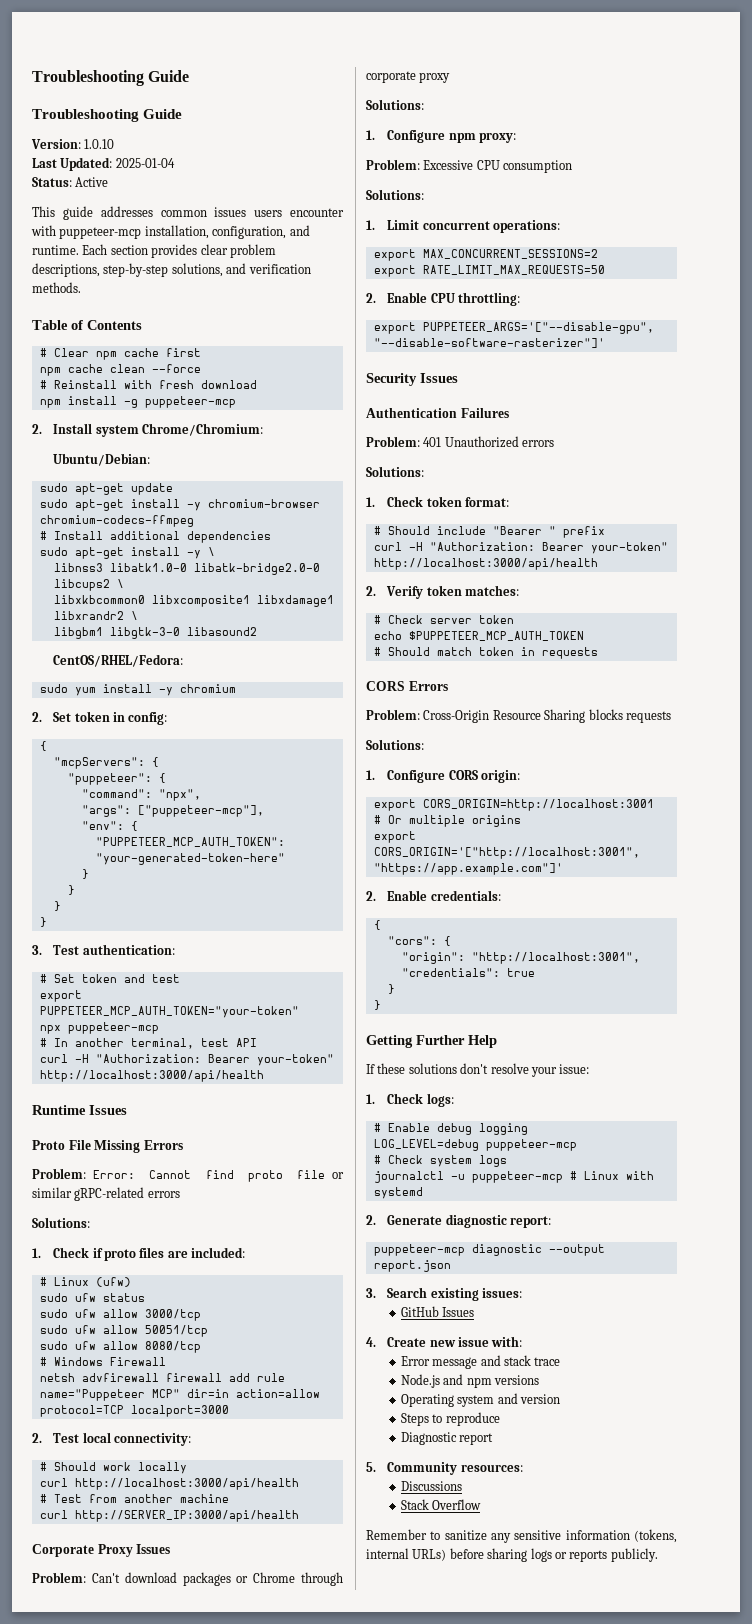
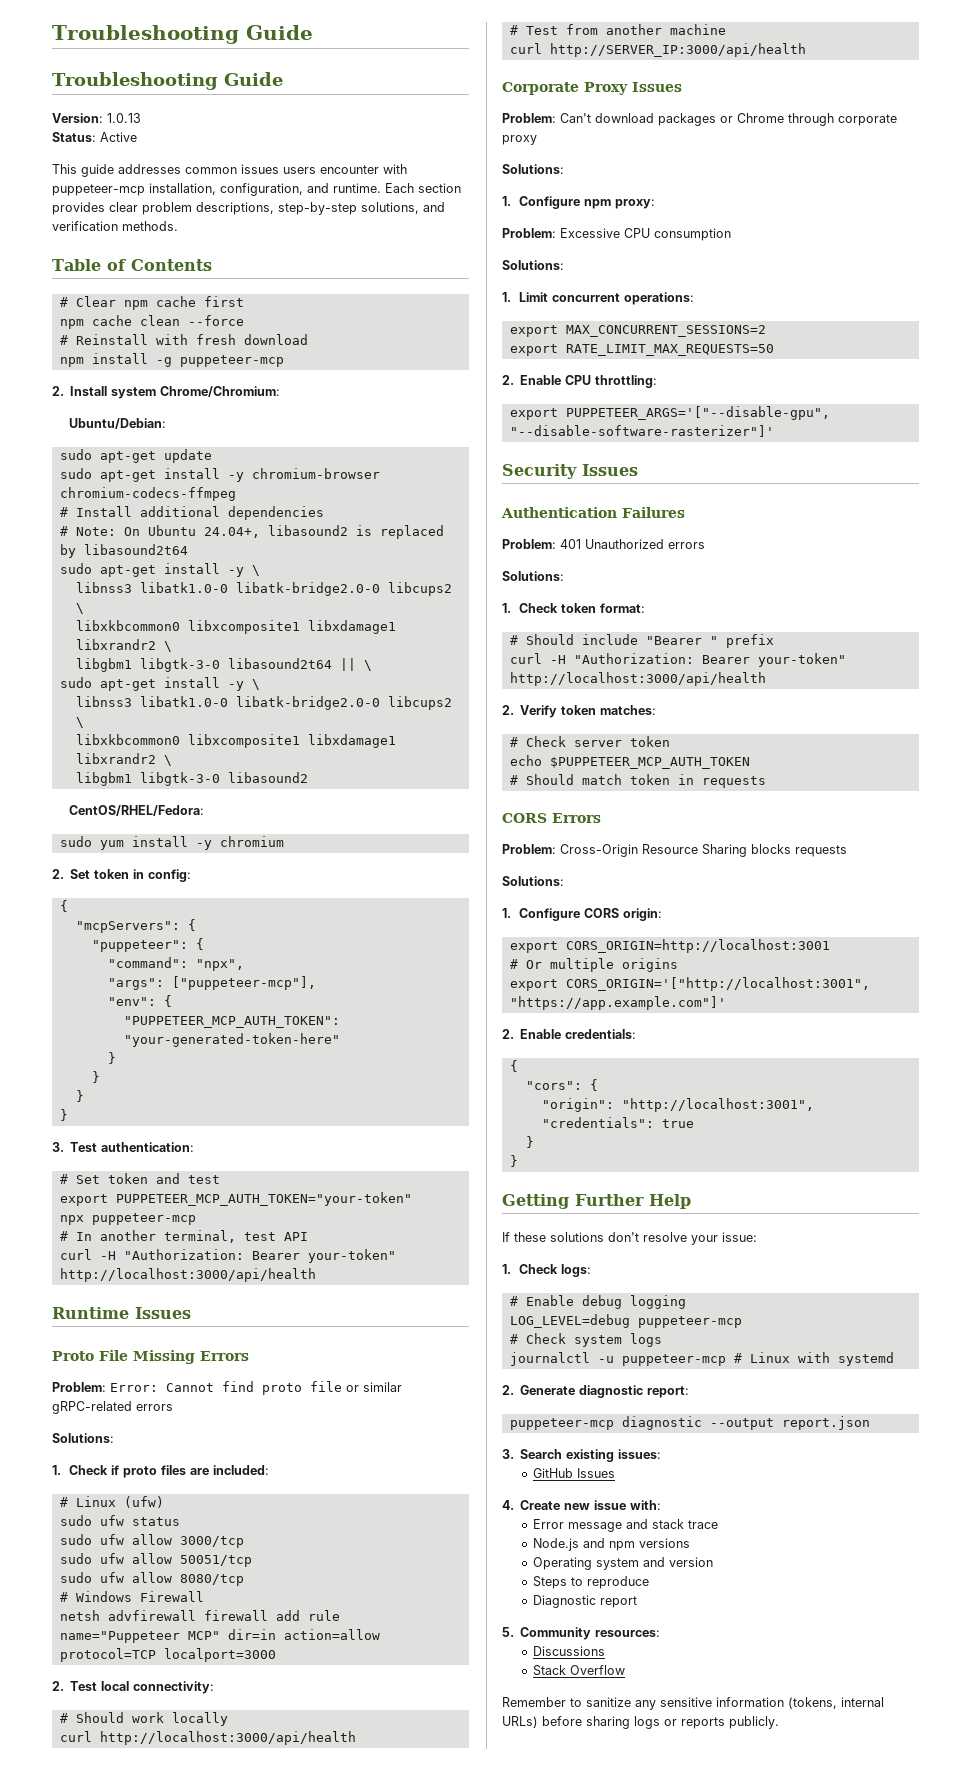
- Version: 1.0.10
- Last Updated: 2025-01-04
+ Version: 1.0.13
+ # Note: On Ubuntu 24.04+, libasound2 is replaced by libasound2t64
+ sudo apt-get install -y \
+ libnss3 libatk1.0-0 libatk-bridge2.0-0 libcups2 \
+ libxkbcommon0 libxcomposite1 libxdamage1 libxrandr2 \
+ libgbm1 libgtk-3-0 libasound2t64 || \

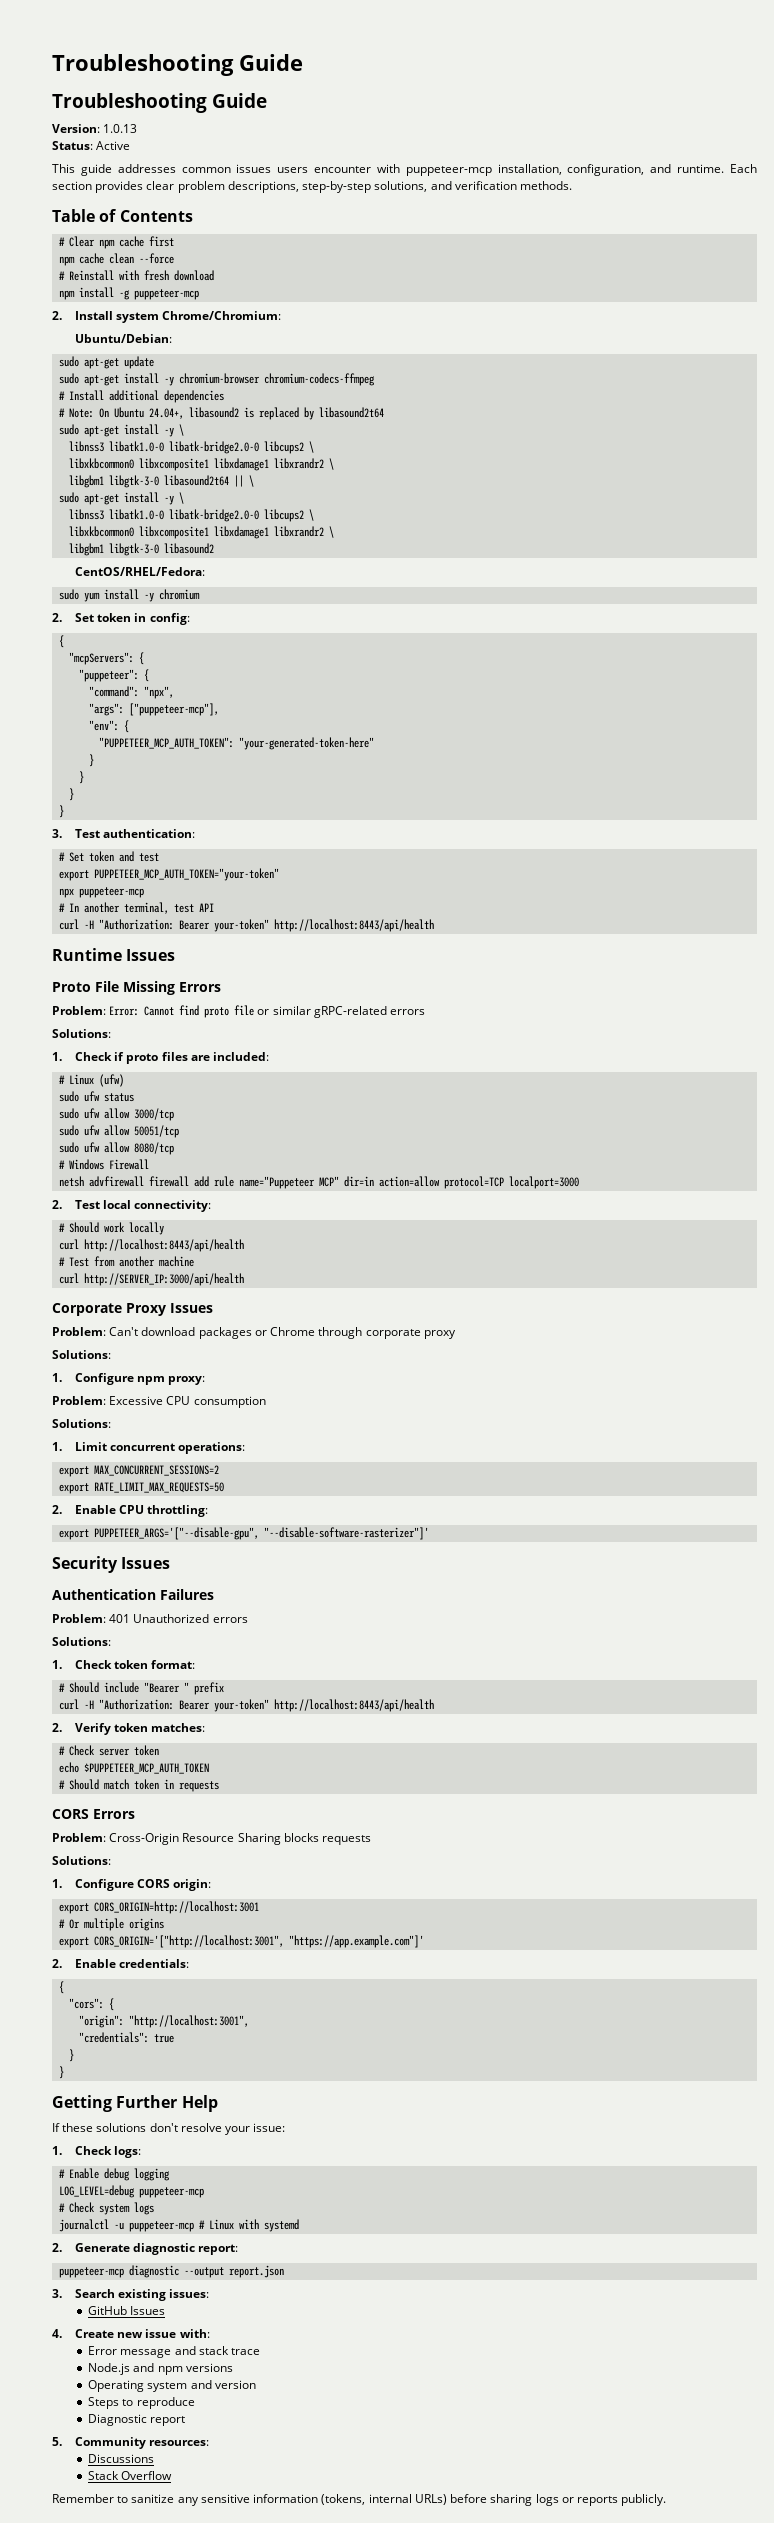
  # In another terminal, test API
- curl -H "Authorization: Bearer your-token" http://localhost:3000/api/health
+ curl -H "Authorization: Bearer your-token" http://localhost:8443/api/health
- curl http://localhost:3000/api/health
+ curl http://localhost:8443/api/health
  # Should include "Bearer " prefix
- curl -H "Authorization: Bearer your-token" http://localhost:3000/api/health
+ curl -H "Authorization: Bearer your-token" http://localhost:8443/api/health

